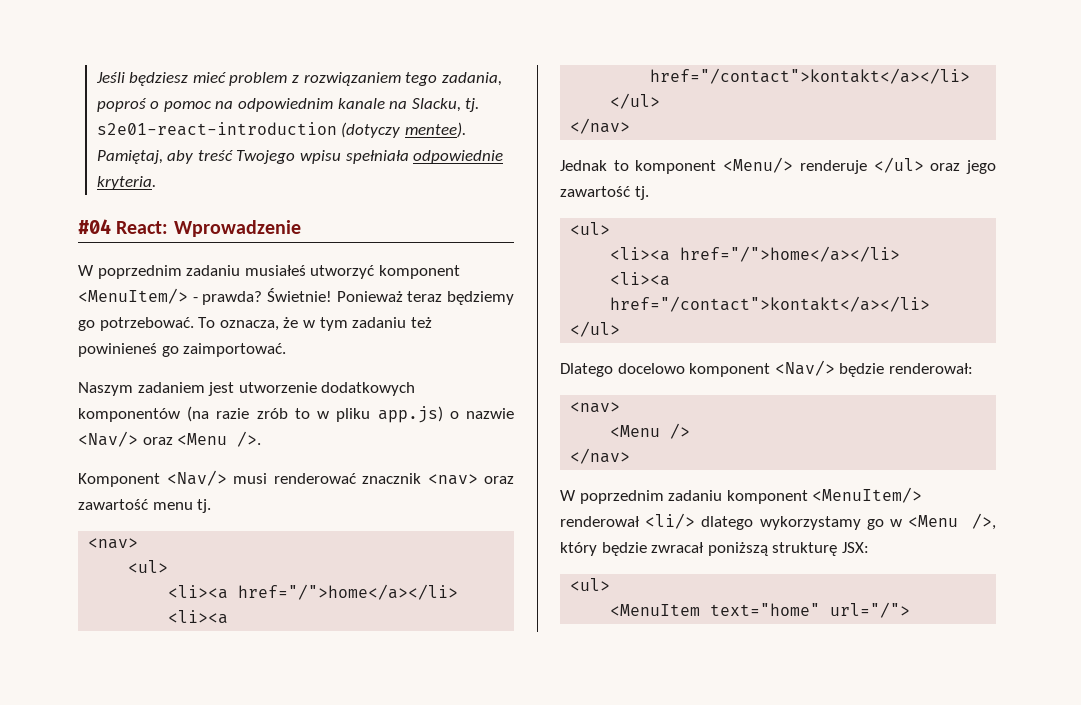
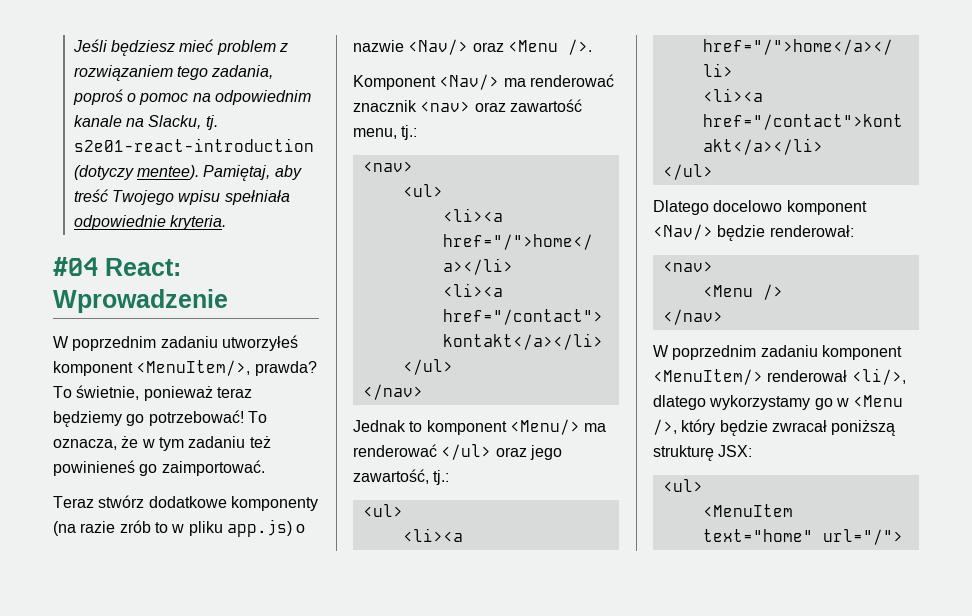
- W poprzednim zadaniu musiałeś utworzyć komponent <MenuItem/> - prawda? Świetnie! Ponieważ teraz będziemy go potrzebować.
+ W poprzednim zadaniu utworzyłeś komponent <MenuItem/>, prawda? To świetnie, ponieważ teraz będziemy go potrzebować!
- Naszym zadaniem jest utworzenie dodatkowych komponentów (na razie zrób to w pliku app.js) o nazwie <Nav/> oraz <Menu />.
+ Teraz stwórz dodatkowe komponenty (na razie zrób to w pliku app.js) o nazwie <Nav/> oraz <Menu />.
- Komponent <Nav/> musi renderować znacznik <nav> oraz zawartość menu tj.
+ Komponent <Nav/> ma renderować znacznik <nav> oraz zawartość menu, tj.:
- Jednak to komponent <Menu/> renderuje </ul> oraz jego zawartość tj.
+ Jednak to komponent <Menu/> ma renderować </ul> oraz jego zawartość, tj.:
- W poprzednim zadaniu komponent <MenuItem/> renderował <li/> dlatego wykorzystamy go w <Menu />, który będzie zwracał poniższą strukturę JSX:
+ W poprzednim zadaniu komponent <MenuItem/> renderował <li/>, dlatego wykorzystamy go w <Menu />, który będzie zwracał poniższą strukturę JSX:

